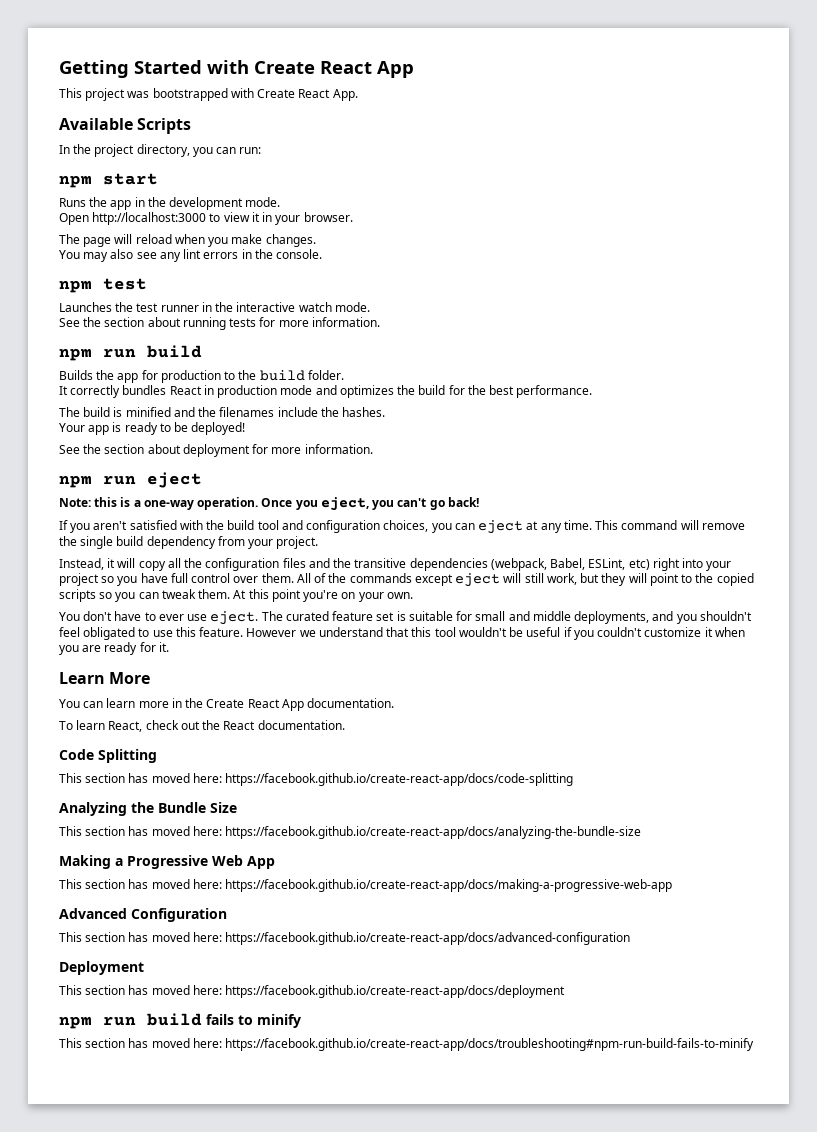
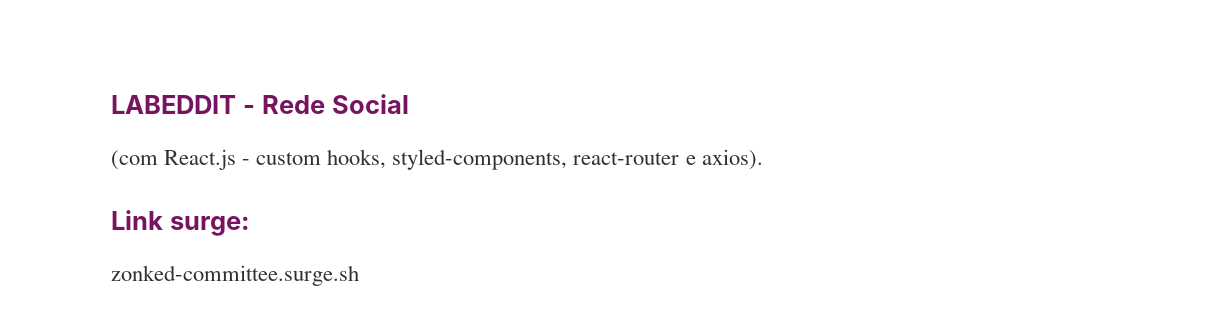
- Getting Started with Create React App
- This project was bootstrapped with Create React App.
- Available Scripts
- In the project directory, you can run:
- npm start
- Runs the app in the development mode.
- Open http://localhost:3000 to view it in your browser.
- The page will reload when you make changes.
- You may also see any lint errors in the console.
- npm test
- Launches the test runner in the interactive watch mode.
- See the section about running tests for more information.
- npm run build
- Builds the app for production to the build folder.
- It correctly bundles React in production mode and optimizes the build for the best performance.
- The build is minified and the filenames include the hashes.
- Your app is ready to be deployed!
- See the section about deployment for more information.
- npm run eject
- Note: this is a one-way operation. Once you eject, you can't go back!
- If you aren't satisfied with the build tool and configuration choices, you can eject at any time. This command will remove the single build dependency from your project.
- Instead, it will copy all the configuration files and the transitive dependencies (webpack, Babel, ESLint, etc) right into your project so you have full control over them. All of the commands except eject will still work, but they will point to the copied scripts so you can tweak them. At this point you're on your own.
- You don't have to ever use eject. The curated feature set is suitable for small and middle deployments, and you shouldn't feel obligated to use this feature. However we understand that this tool wouldn't be useful if you couldn't customize it when you are ready for it.
- Learn More
- You can learn more in the Create React App documentation.
- To learn React, check out the React documentation.
- Code Splitting
- This section has moved here: https://facebook.github.io/create-react-app/docs/code-splitting
- Analyzing the Bundle Size
- This section has moved here: https://facebook.github.io/create-react-app/docs/analyzing-the-bundle-size
- Making a Progressive Web App
- This section has moved here: https://facebook.github.io/create-react-app/docs/making-a-progressive-web-app
- Advanced Configuration
- This section has moved here: https://facebook.github.io/create-react-app/docs/advanced-configuration
- Deployment
- This section has moved here: https://facebook.github.io/create-react-app/docs/deployment
- npm run build fails to minify
- This section has moved here: https://facebook.github.io/create-react-app/docs/troubleshooting#npm-run-build-fails-to-minify
+ LABEDDIT - Rede Social
+ (com React.js - custom hooks, styled-components, react-router e axios).
+ Link surge:
+ zonked-committee.surge.sh

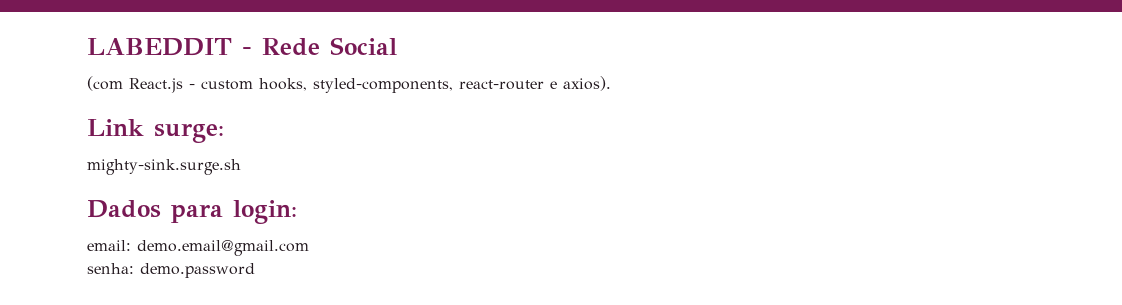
- zonked-committee.surge.sh
+ mighty-sink.surge.sh
+ Dados para login:
+ email: demo.email@gmail.com
+ senha: demo.password

